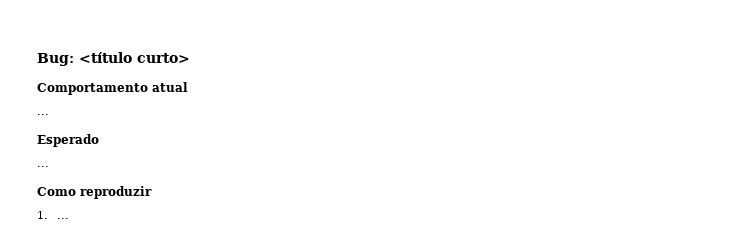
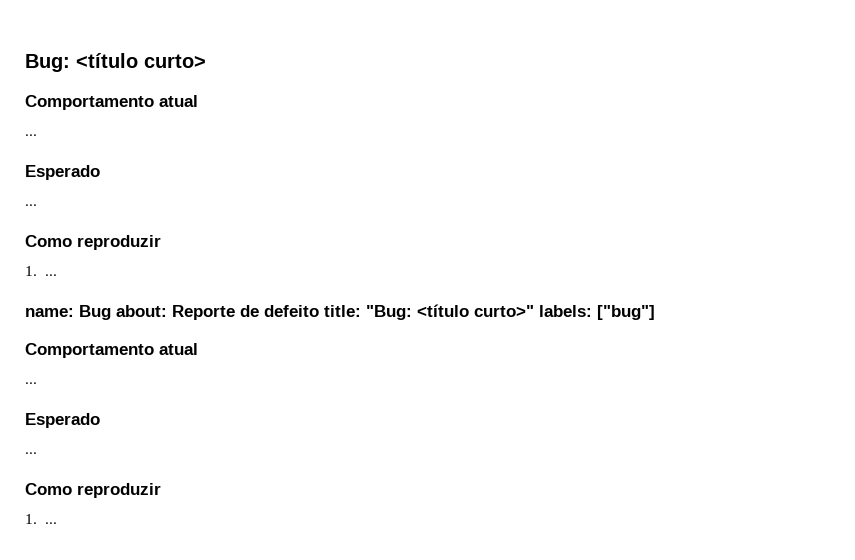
+ name: Bug about: Reporte de defeito title: "Bug: <título curto>" labels: ["bug"]
+ Comportamento atual
+ ...
+ Esperado
+ ...
+ Como reproduzir
+ 1. ...

